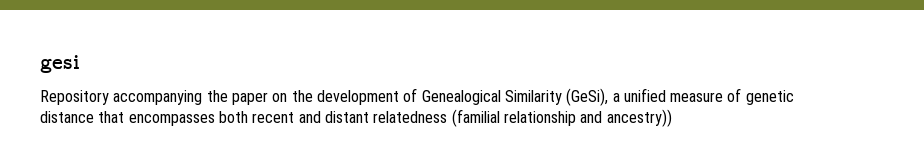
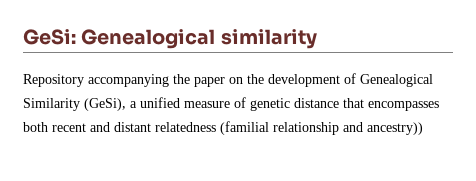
- gesi
+ GeSi: Genealogical similarity

